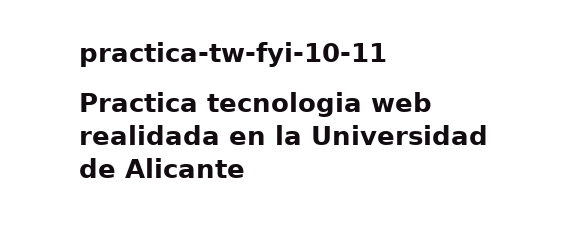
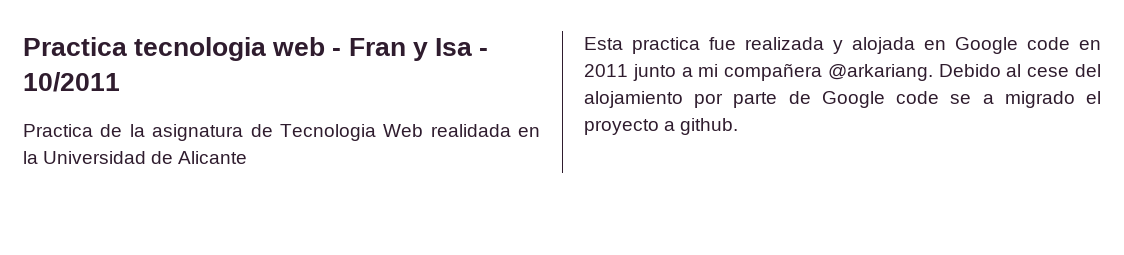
- practica-tw-fyi-10-11
- Practica tecnologia web realidada en la Universidad de Alicante
+ Practica tecnologia web - Fran y Isa - 10/2011
+ Practica de la asignatura de Tecnologia Web realidada en la Universidad de Alicante
+ Esta practica fue realizada y alojada en Google code en 2011 junto a mi compañera @arkariang. Debido al cese del alojamiento por parte de Google code se a migrado el proyecto a github.

